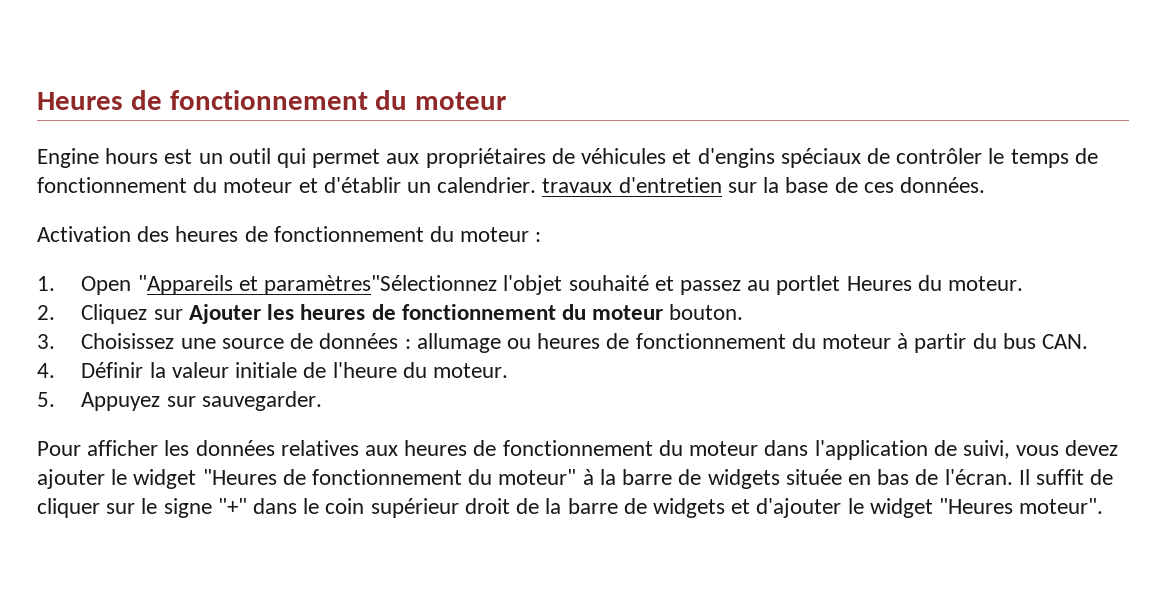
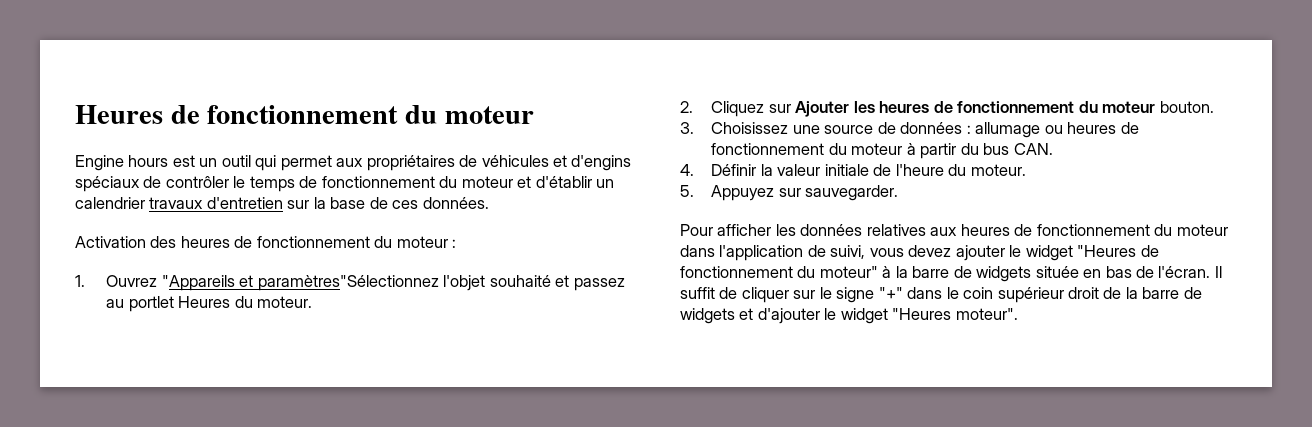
- Engine hours est un outil qui permet aux propriétaires de véhicules et d'engins spéciaux de contrôler le temps de fonctionnement du moteur et d'établir un calendrier. travaux d'entretien sur la base de ces données.
+ Engine hours est un outil qui permet aux propriétaires de véhicules et d'engins spéciaux de contrôler le temps de fonctionnement du moteur et d'établir un calendrier travaux d'entretien sur la base de ces données.
- 1. Open "Appareils et paramètres"Sélectionnez l'objet souhaité et passez au portlet Heures du moteur.
+ 1. Ouvrez "Appareils et paramètres"Sélectionnez l'objet souhaité et passez au portlet Heures du moteur.

